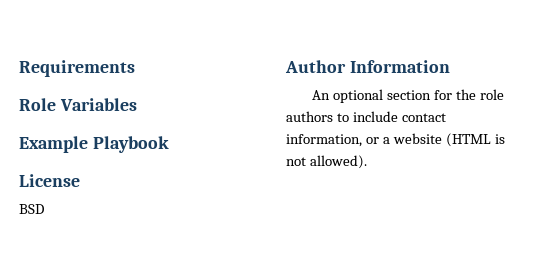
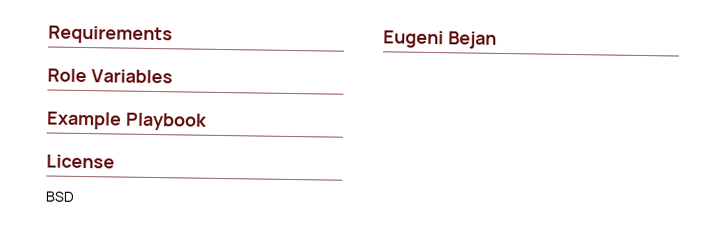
- Author Information
- An optional section for the role authors to include contact information, or a website (HTML is not allowed).
+ Eugeni Bejan

